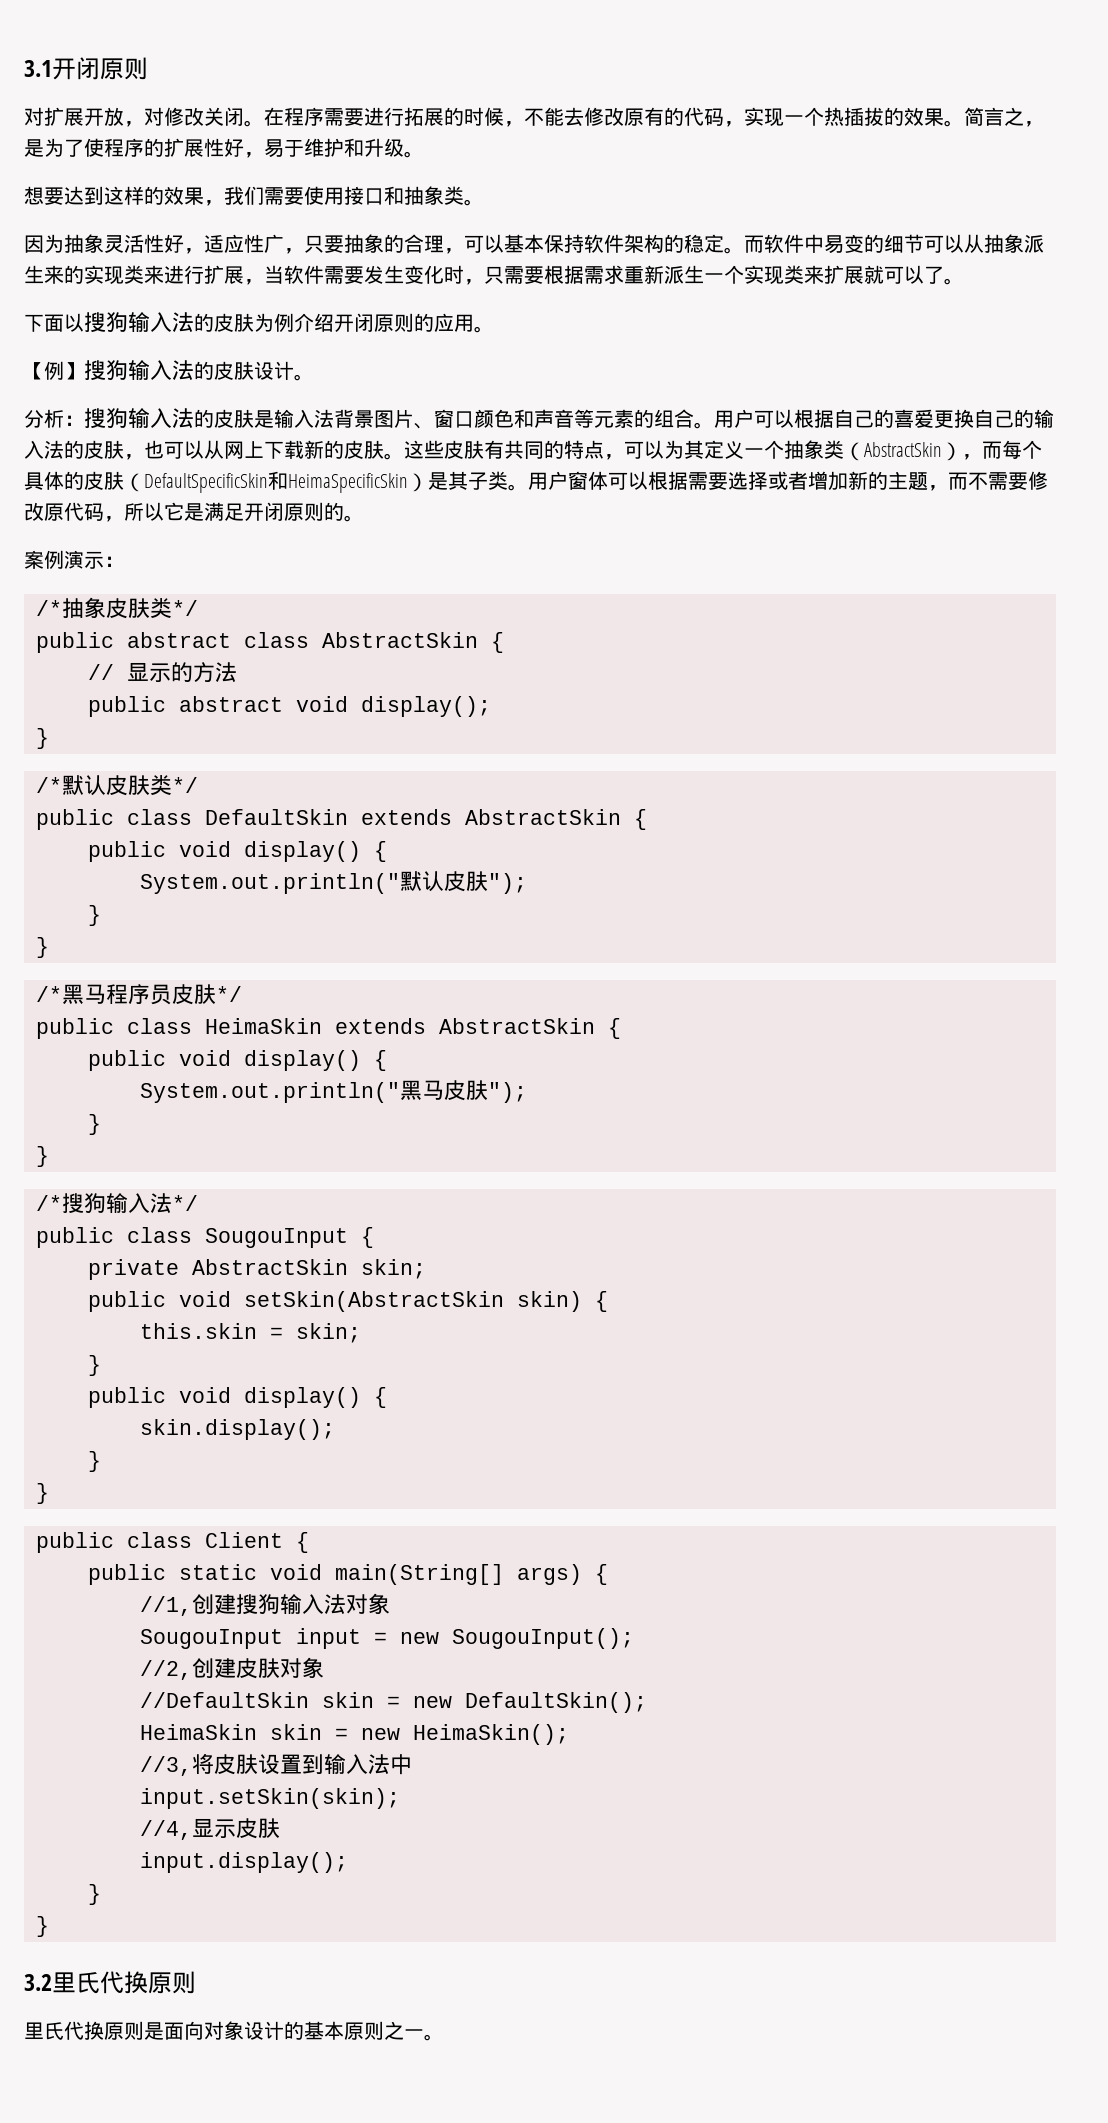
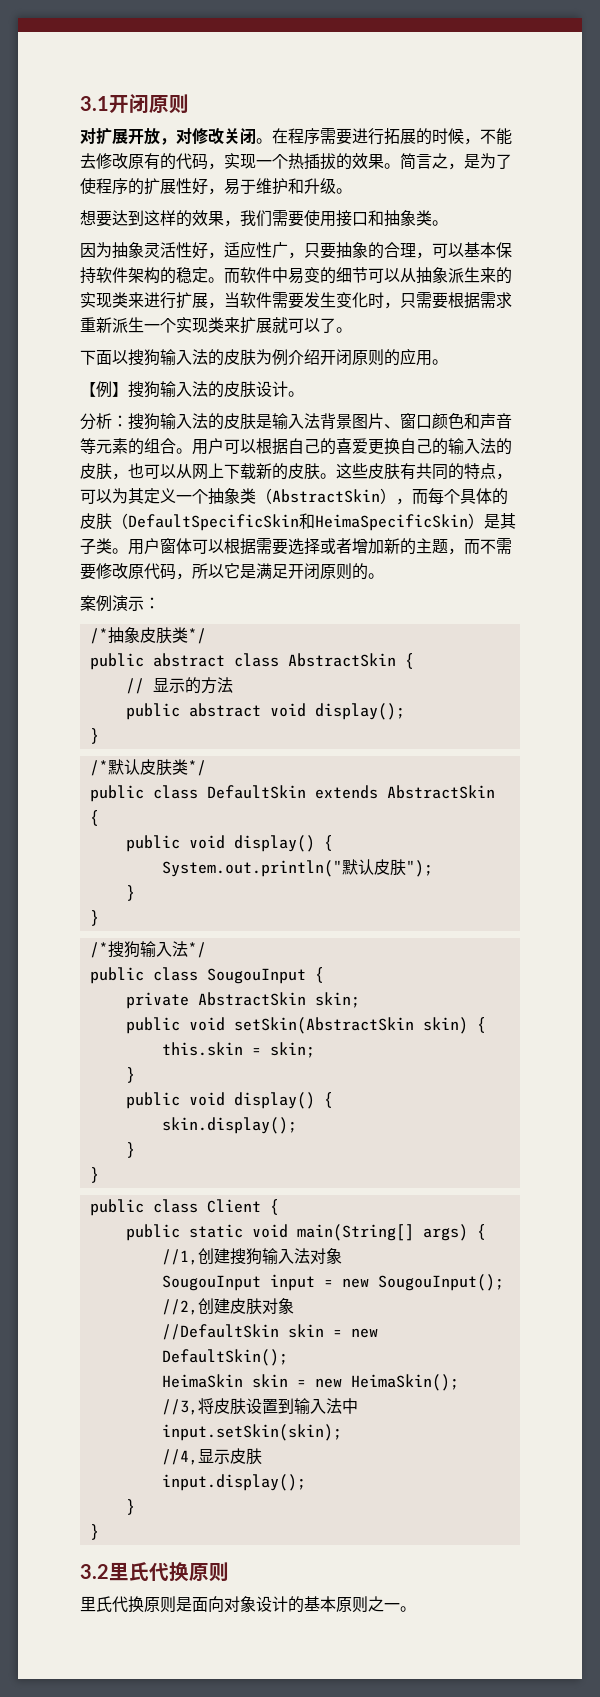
- /*黑马程序员皮肤*/
- public class HeimaSkin extends AbstractSkin {
- public void display() {
- System.out.println("黑马皮肤");
- }
- }

